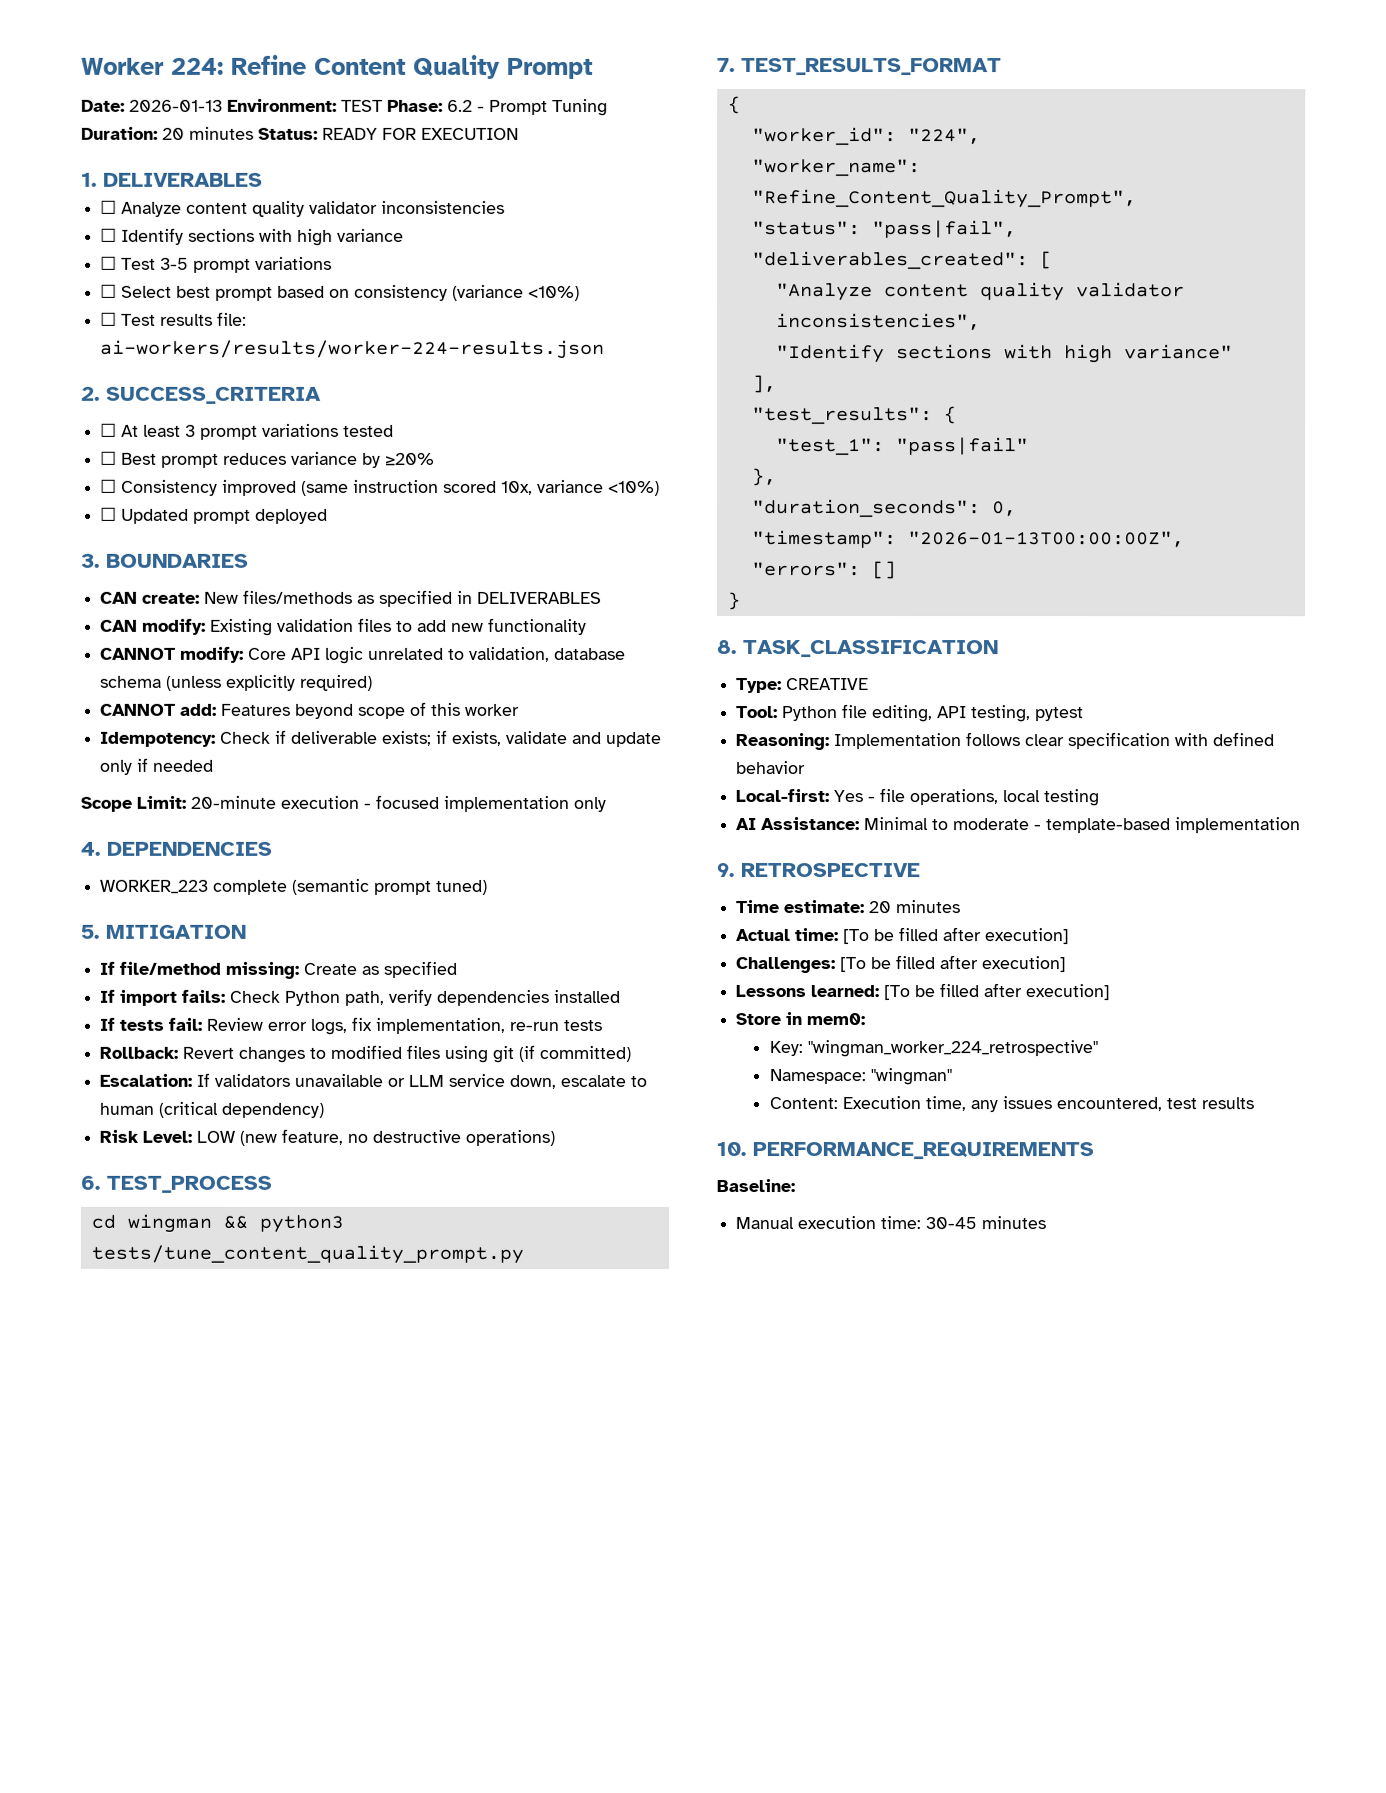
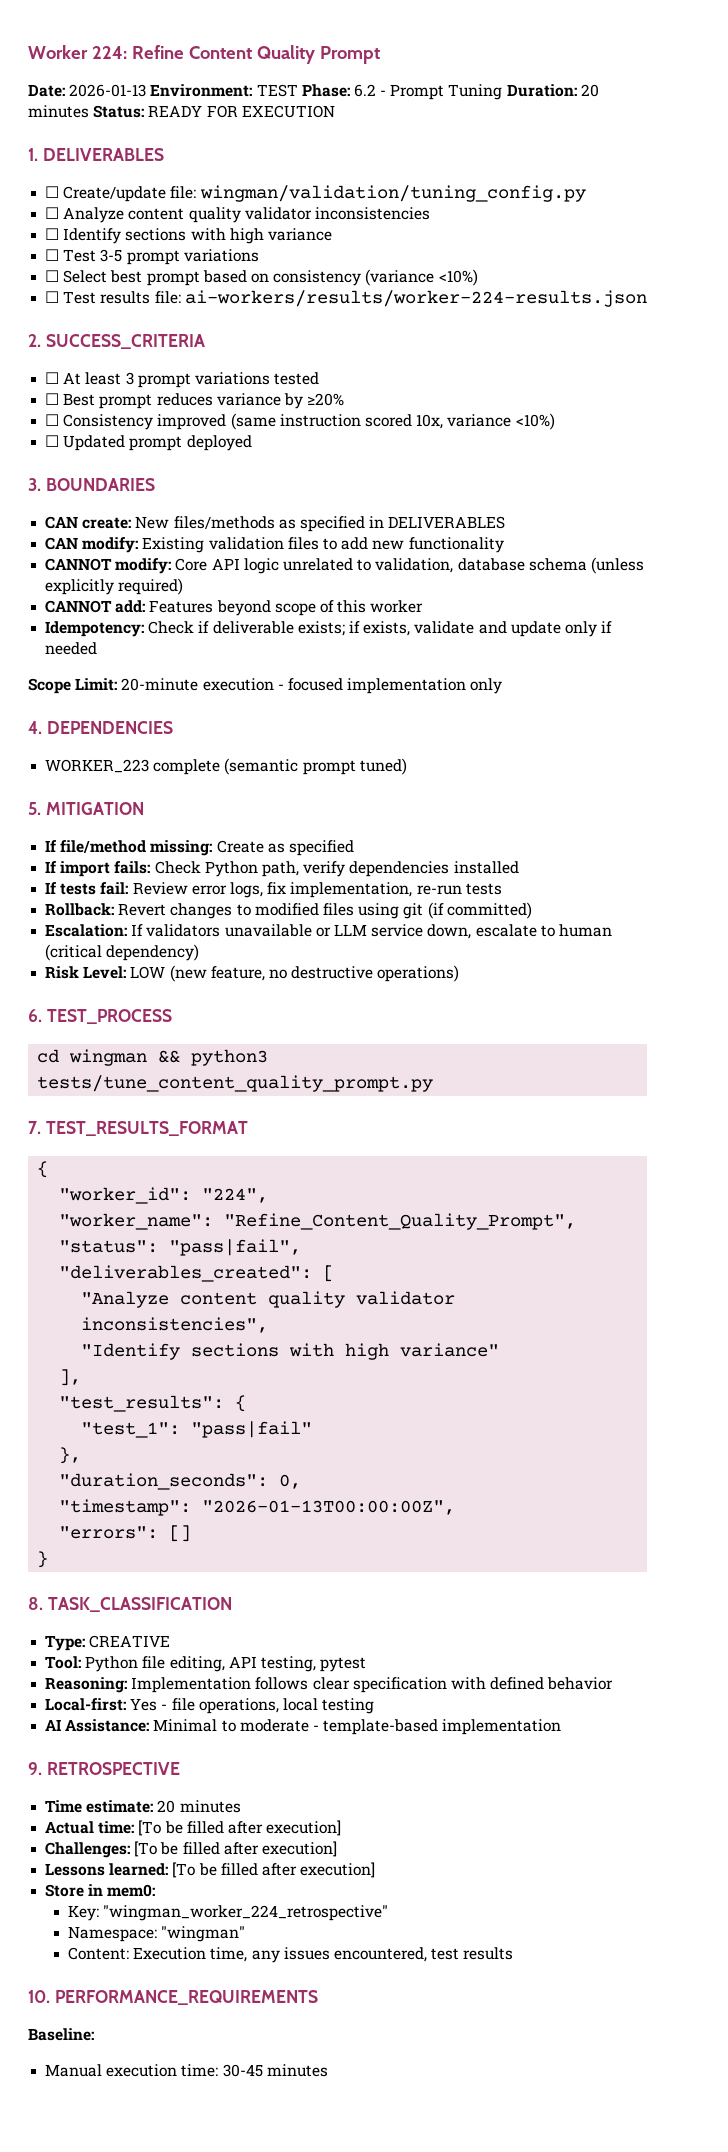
+ ☐ Create/update file: wingman/validation/tuning_config.py

